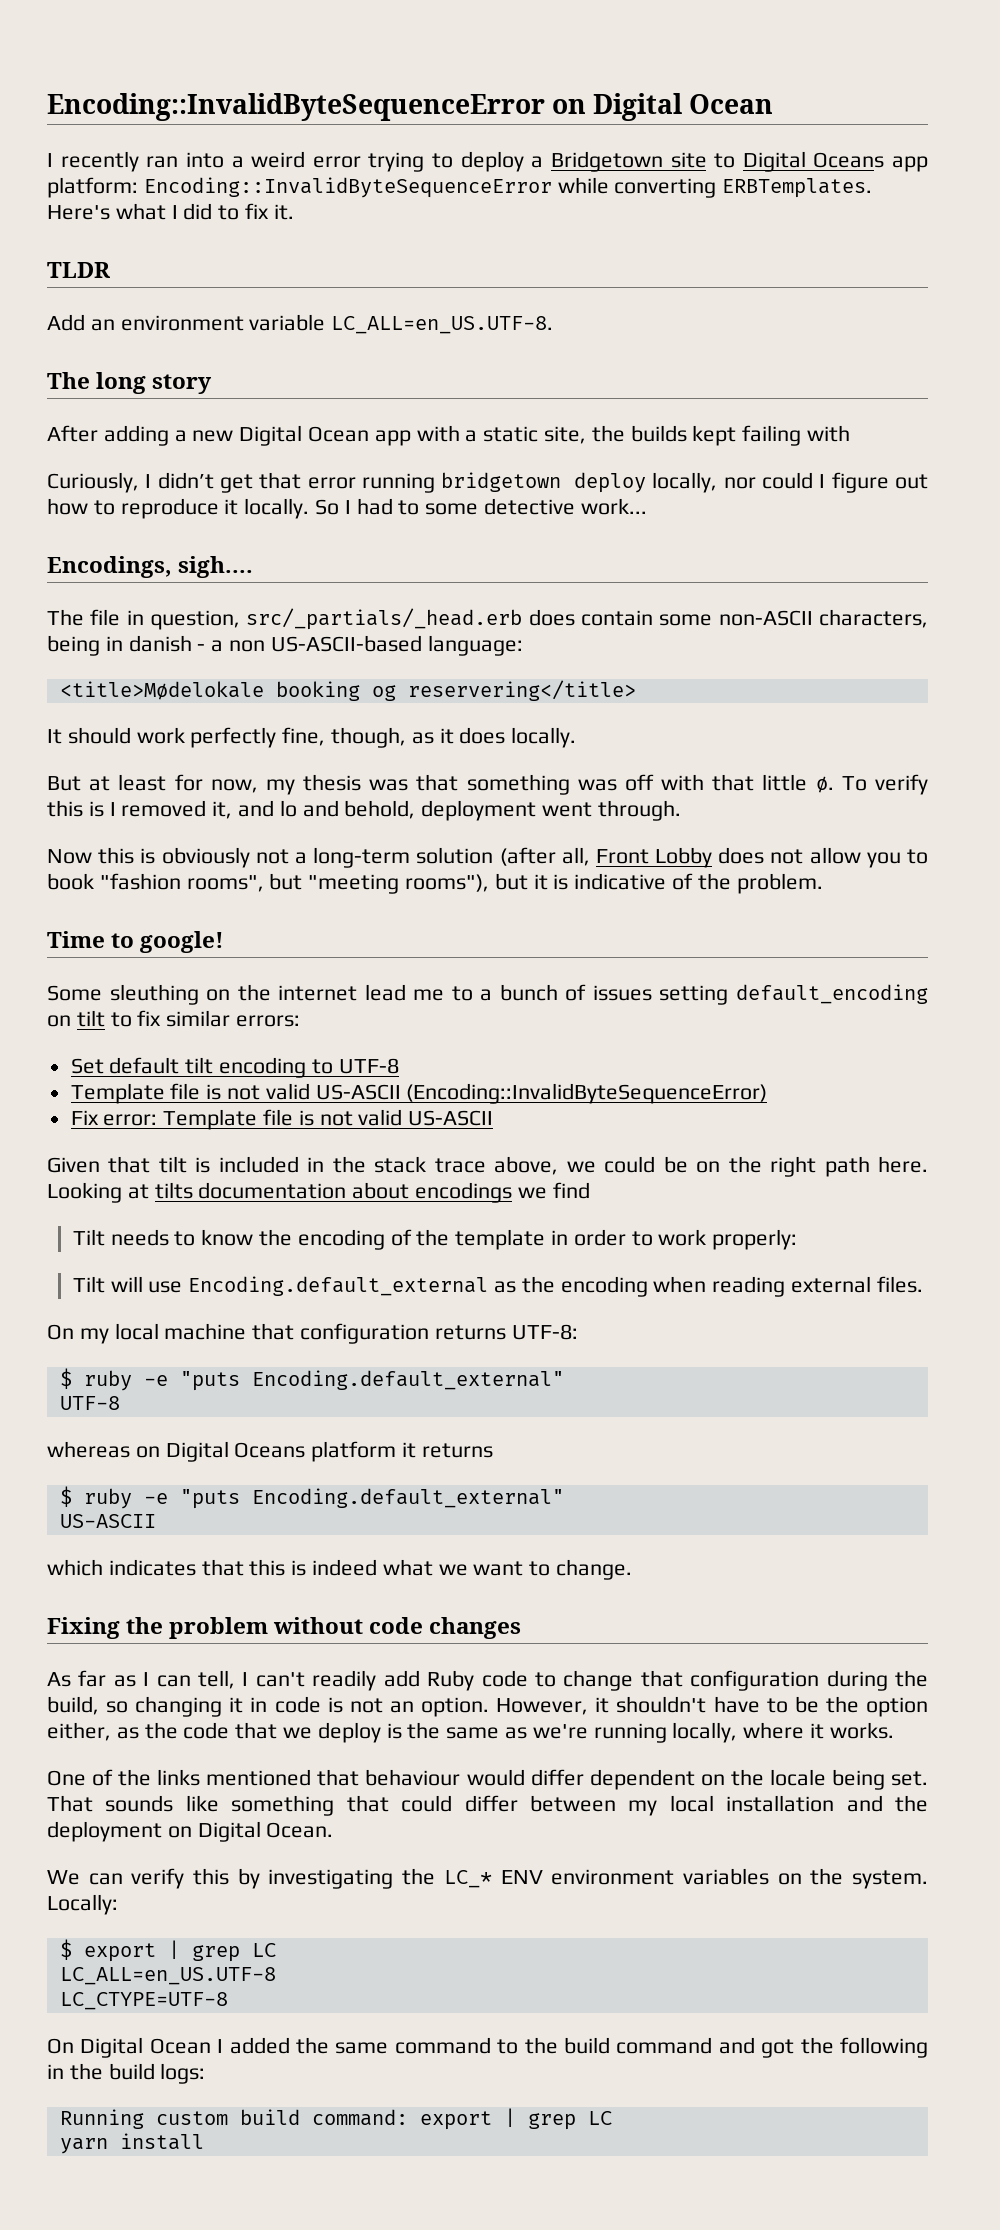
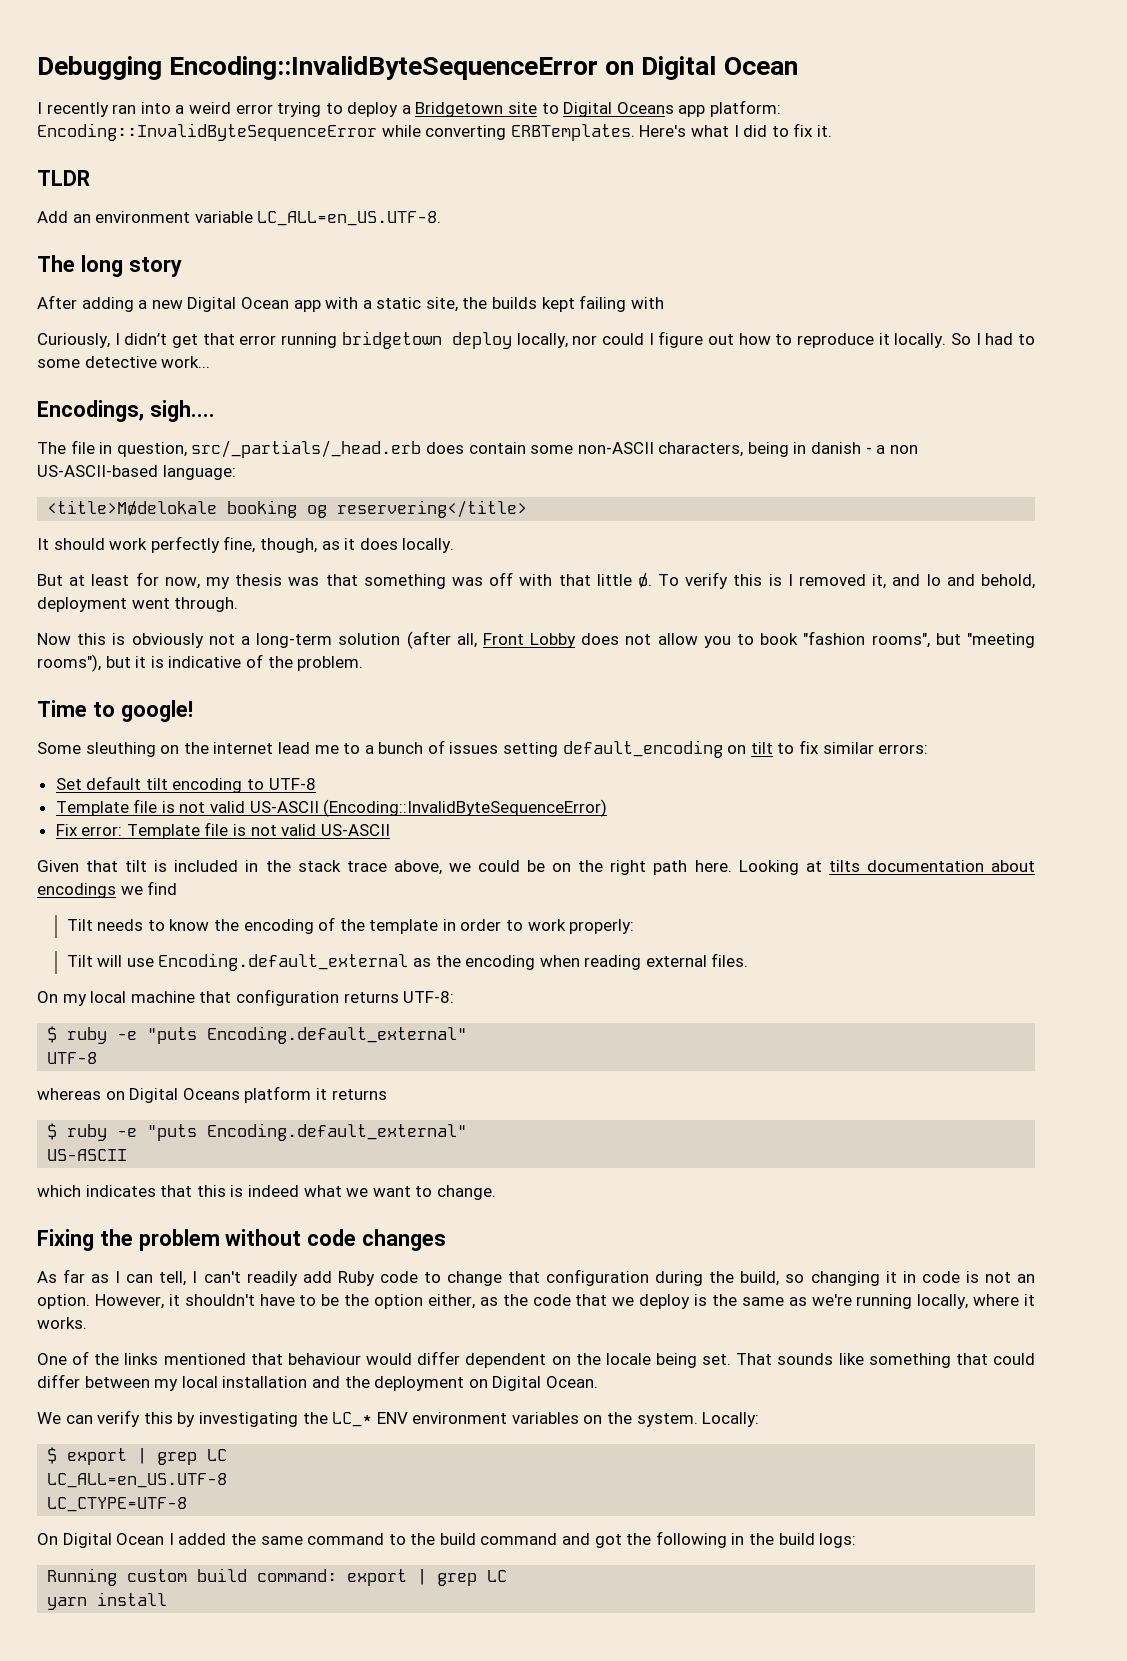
- Encoding::InvalidByteSequenceError on Digital Ocean
+ Debugging Encoding::InvalidByteSequenceError on Digital Ocean

